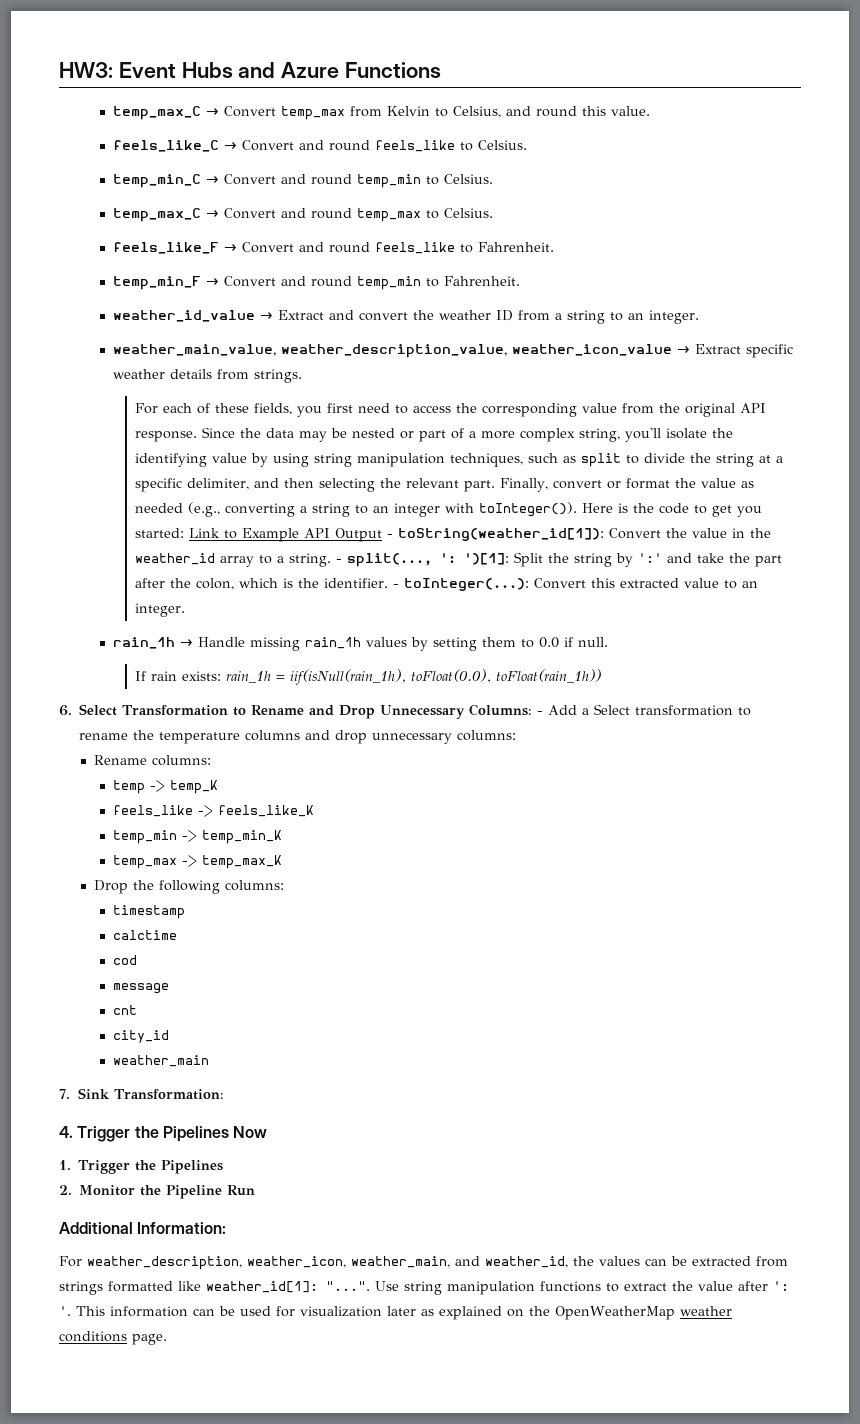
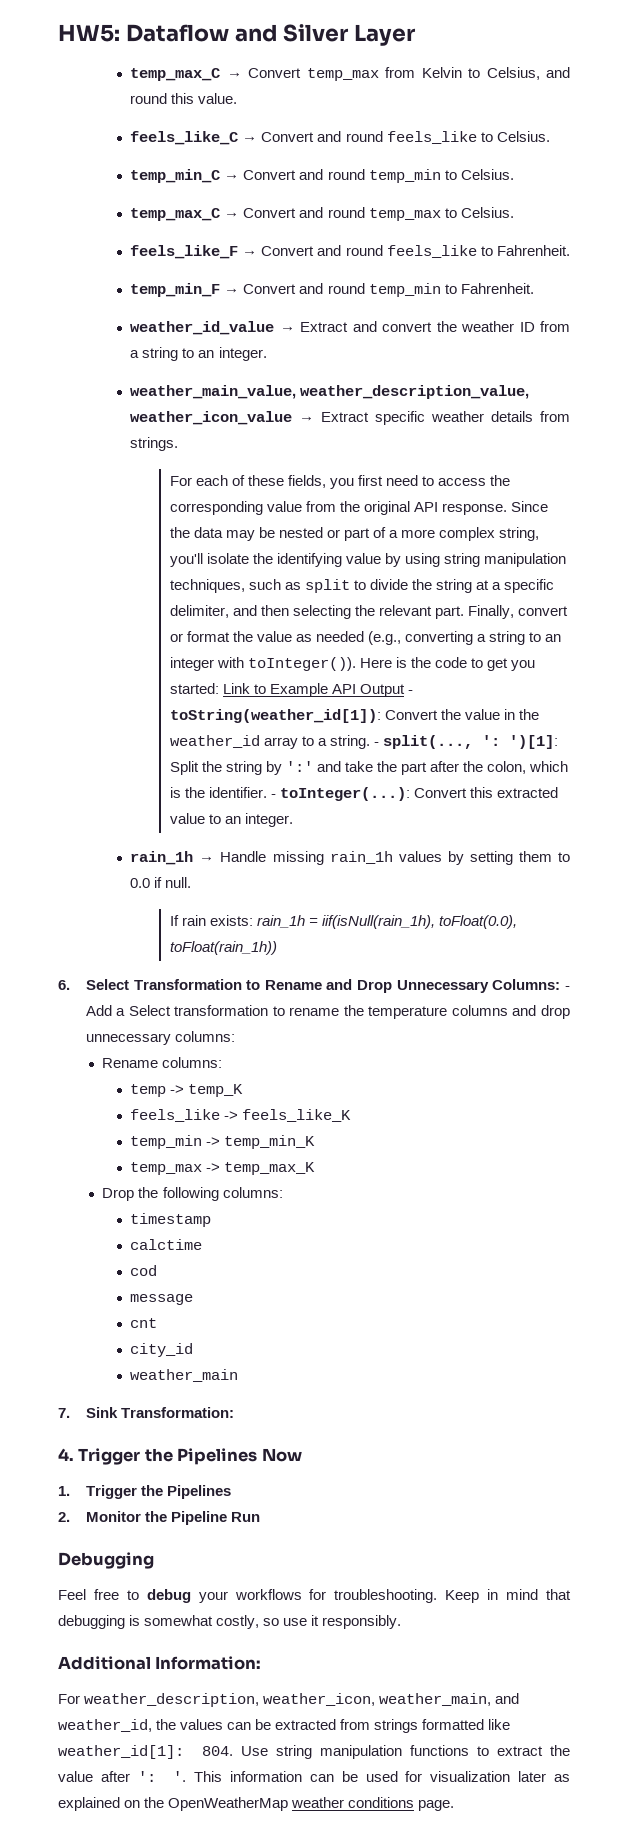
- HW3: Event Hubs and Azure Functions
+ HW5: Dataflow and Silver Layer
+ Debugging
+ Feel free to debug your workflows for troubleshooting. Keep in mind that debugging is somewhat costly, so use it responsibly.
- For weather_description, weather_icon, weather_main, and weather_id, the values can be extracted from strings formatted like weather_id[1]: "...". Use string manipulation functions to extract the value after ': '.
+ For weather_description, weather_icon, weather_main, and weather_id, the values can be extracted from strings formatted like weather_id[1]: 804. Use string manipulation functions to extract the value after ': '.

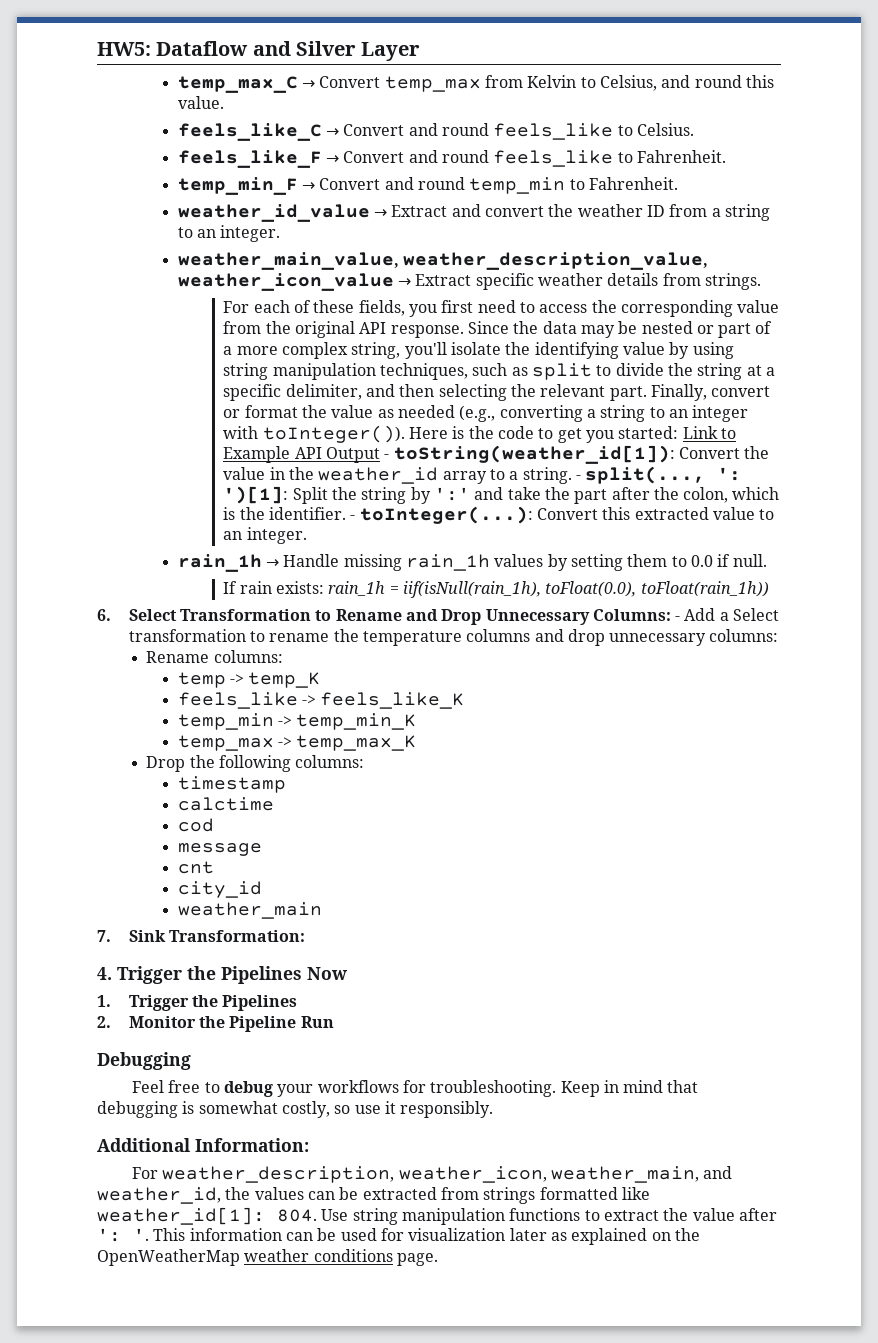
- temp_min_C → Convert and round temp_min to Celsius.
- temp_max_C → Convert and round temp_max to Celsius.

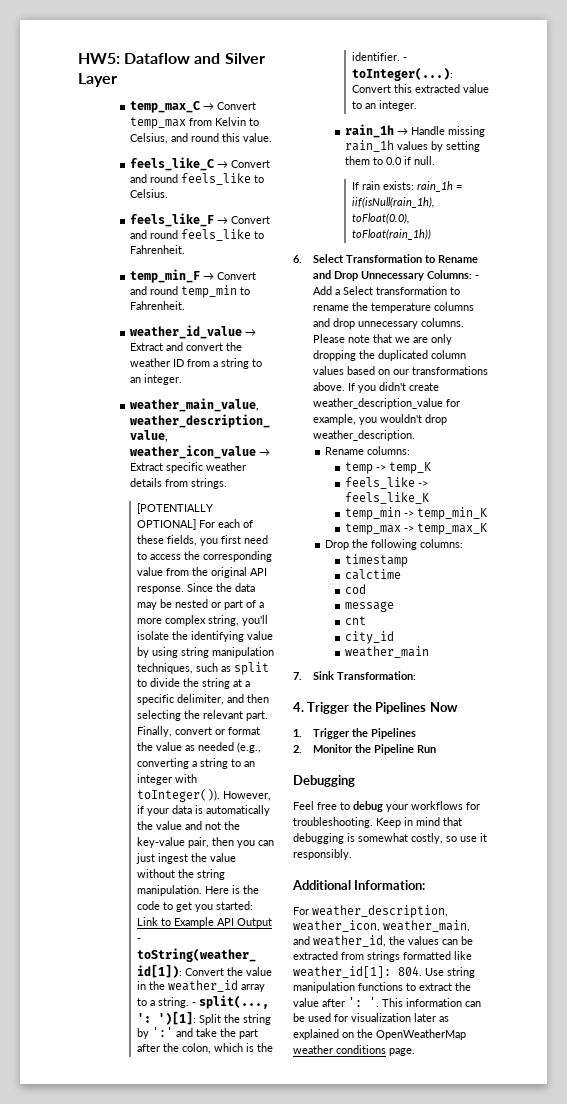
- For each of these fields, you first need to access the corresponding value from the original API response.
+ [POTENTIALLY OPTIONAL] For each of these fields, you first need to access the corresponding value from the original API response.
+ However, if your data is automatically the value and not the key-value pair, then you can just ingest the value without the string manipulation.
- 6. Select Transformation to Rename and Drop Unnecessary Columns: - Add a Select transformation to rename the temperature columns and drop unnecessary columns:
+ 6. Select Transformation to Rename and Drop Unnecessary Columns: - Add a Select transformation to rename the temperature columns and drop unnecessary columns. Please note that we are only dropping the duplicated column values based on our transformations above. If you didn't create weather_description_value for example, you wouldn't drop weather_description.

